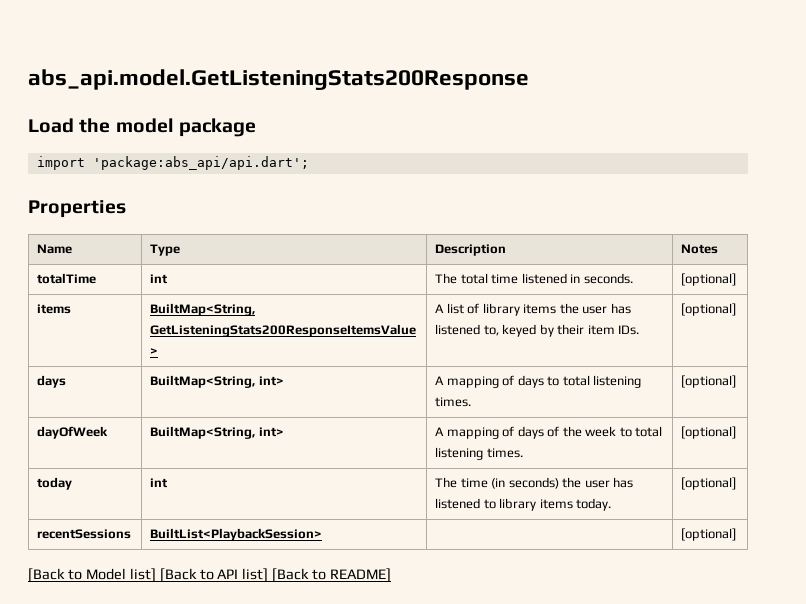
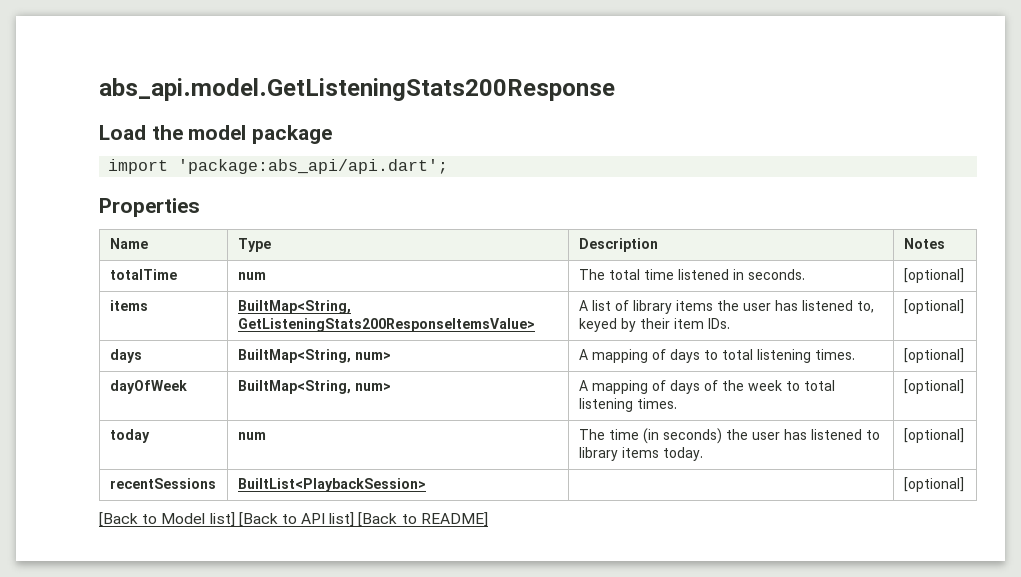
- totalTime | int | The total time listened in seconds. | [optional]
+ totalTime | num | The total time listened in seconds. | [optional]
- days | BuiltMap<String, int> | A mapping of days to total listening times. | [optional]
+ days | BuiltMap<String, num> | A mapping of days to total listening times. | [optional]
- dayOfWeek | BuiltMap<String, int> | A mapping of days of the week to total listening times. | [optional]
+ dayOfWeek | BuiltMap<String, num> | A mapping of days of the week to total listening times. | [optional]
- today | int | The time (in seconds) the user has listened to library items today. | [optional]
+ today | num | The time (in seconds) the user has listened to library items today. | [optional]

